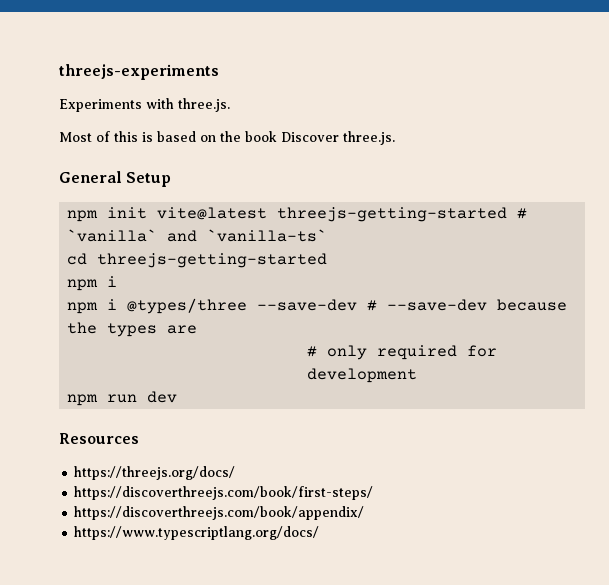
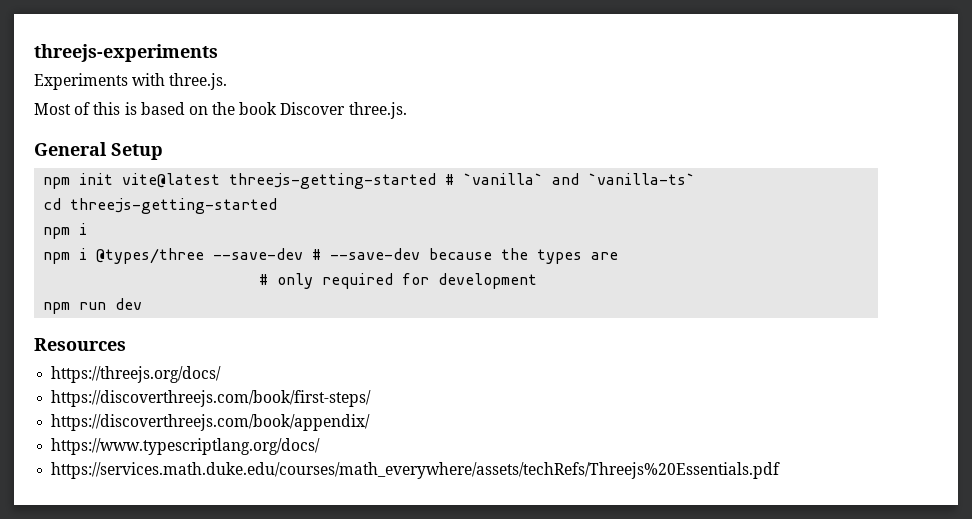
+ https://services.math.duke.edu/courses/math_everywhere/assets/techRefs/Threejs%20Essentials.pdf

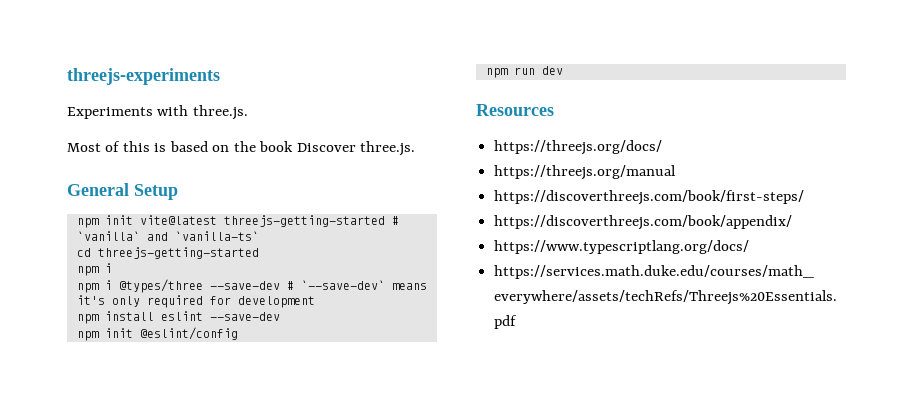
- npm i @types/three --save-dev # --save-dev because the types are
- # only required for development
+ npm i @types/three --save-dev # `--save-dev` means it's only required for development
+ npm install eslint --save-dev
+ npm init @eslint/config
+ https://threejs.org/manual

